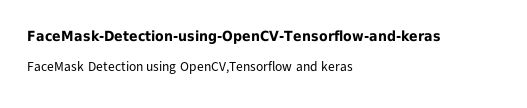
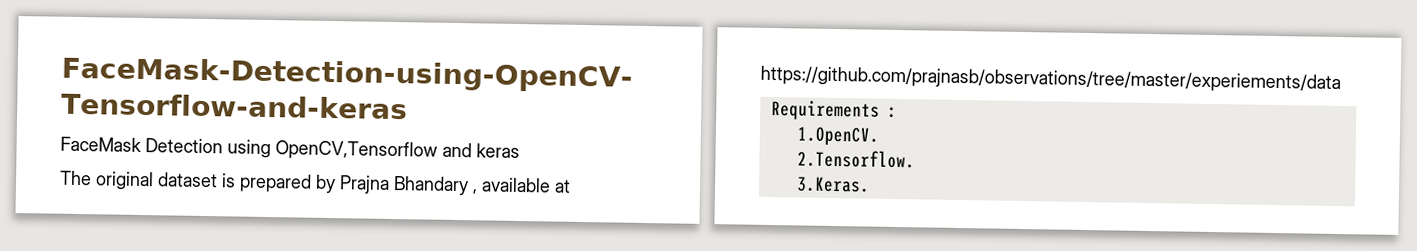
+ The original dataset is prepared by Prajna Bhandary , available at https://github.com/prajnasb/observations/tree/master/experiements/data
+ Requirements :
+ 1.OpenCV.
+ 2.Tensorflow.
+ 3.Keras.

